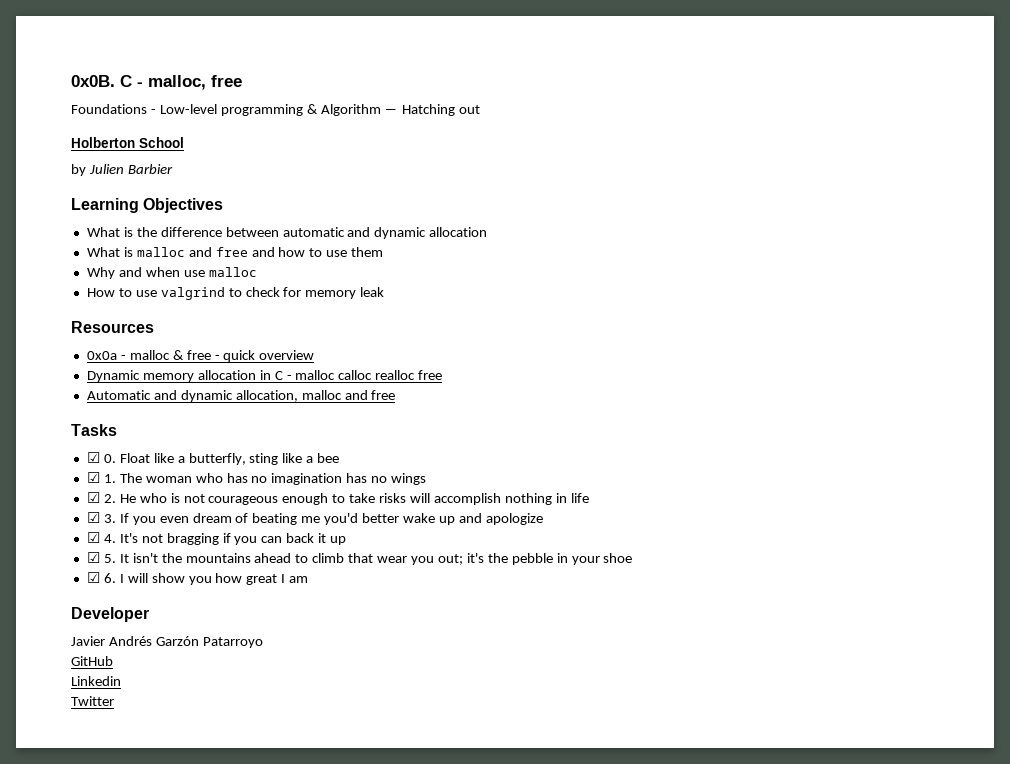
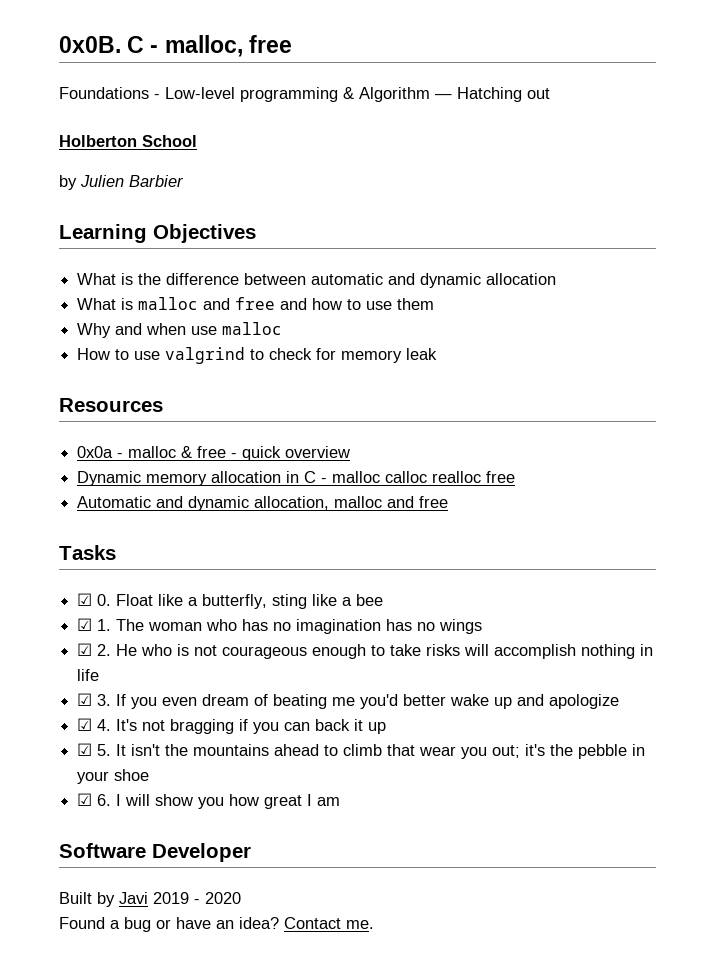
- Developer
+ Software Developer
- Javier Andrés Garzón Patarroyo
- GitHub
- Linkedin
- Twitter
+ Built by Javi 2019 - 2020
+ Found a bug or have an idea? Contact me.

